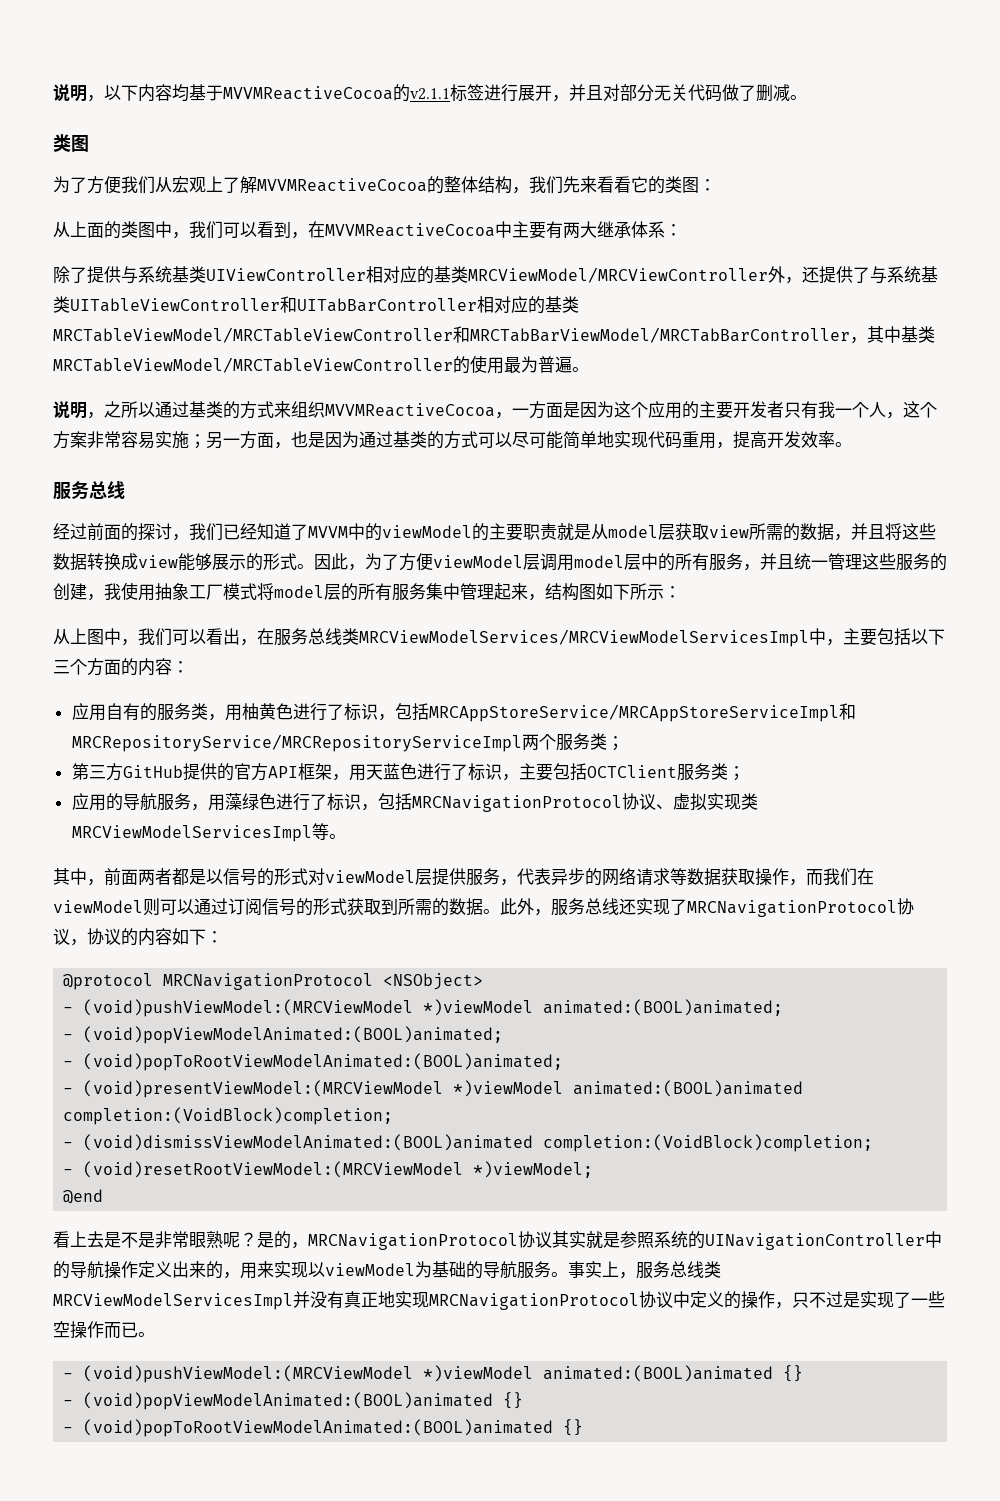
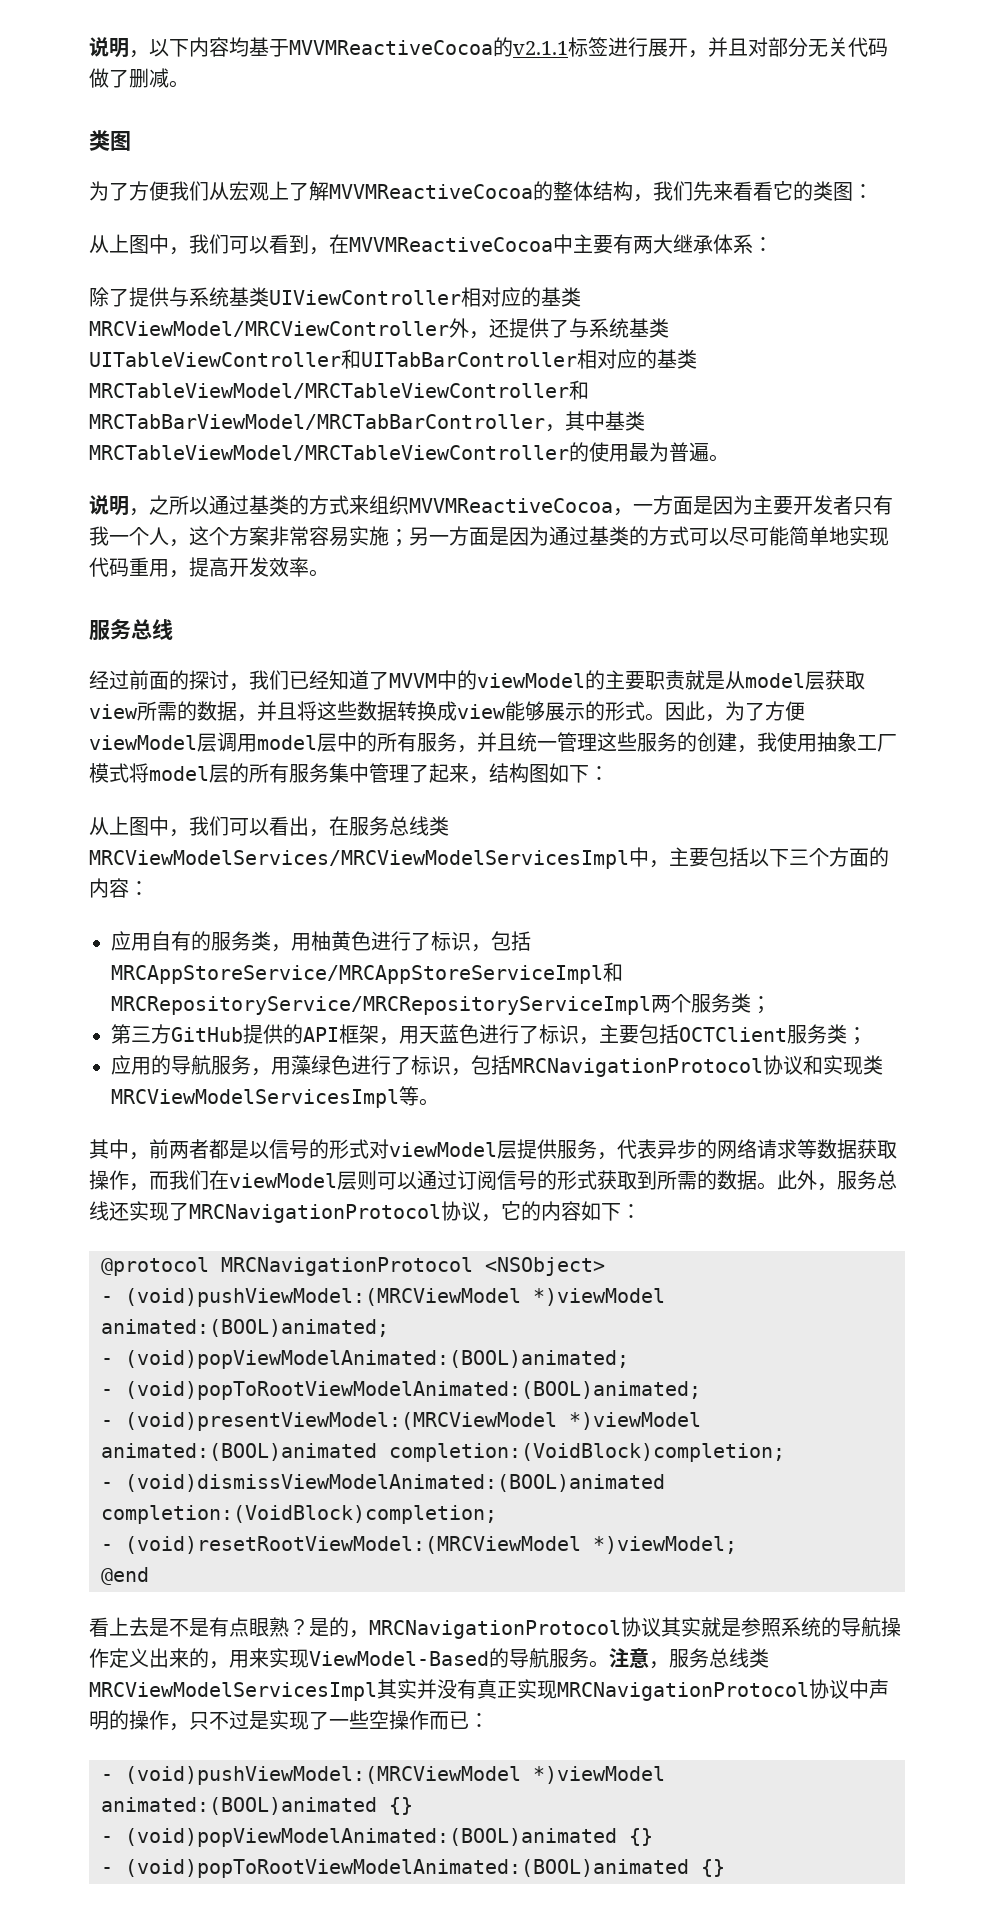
- 从上面的类图中，我们可以看到，在MVVMReactiveCocoa中主要有两大继承体系：
+ 从上图中，我们可以看到，在MVVMReactiveCocoa中主要有两大继承体系：
- 说明，之所以通过基类的方式来组织MVVMReactiveCocoa，一方面是因为这个应用的主要开发者只有我一个人，这个方案非常容易实施；另一方面，也是因为通过基类的方式可以尽可能简单地实现代码重用，提高开发效率。
+ 说明，之所以通过基类的方式来组织MVVMReactiveCocoa，一方面是因为主要开发者只有我一个人，这个方案非常容易实施；另一方面是因为通过基类的方式可以尽可能简单地实现代码重用，提高开发效率。
- 因此，为了方便viewModel层调用model层中的所有服务，并且统一管理这些服务的创建，我使用抽象工厂模式将model层的所有服务集中管理起来，结构图如下所示：
+ 因此，为了方便viewModel层调用model层中的所有服务，并且统一管理这些服务的创建，我使用抽象工厂模式将model层的所有服务集中管理了起来，结构图如下：
- 第三方GitHub提供的官方API框架，用天蓝色进行了标识，主要包括OCTClient服务类；
+ 第三方GitHub提供的API框架，用天蓝色进行了标识，主要包括OCTClient服务类；
- 应用的导航服务，用藻绿色进行了标识，包括MRCNavigationProtocol协议、虚拟实现类MRCViewModelServicesImpl等。
+ 应用的导航服务，用藻绿色进行了标识，包括MRCNavigationProtocol协议和实现类MRCViewModelServicesImpl等。
- 其中，前面两者都是以信号的形式对viewModel层提供服务，代表异步的网络请求等数据获取操作，而我们在viewModel则可以通过订阅信号的形式获取到所需的数据。
+ 其中，前两者都是以信号的形式对viewModel层提供服务，代表异步的网络请求等数据获取操作，而我们在viewModel层则可以通过订阅信号的形式获取到所需的数据。
- 此外，服务总线还实现了MRCNavigationProtocol协议，协议的内容如下：
+ 此外，服务总线还实现了MRCNavigationProtocol协议，它的内容如下：
- 看上去是不是非常眼熟呢？
+ 看上去是不是有点眼熟？
- 是的，MRCNavigationProtocol协议其实就是参照系统的UINavigationController中的导航操作定义出来的，用来实现以viewModel为基础的导航服务。
+ 是的，MRCNavigationProtocol协议其实就是参照系统的导航操作定义出来的，用来实现ViewModel-Based的导航服务。
- 事实上，服务总线类MRCViewModelServicesImpl并没有真正地实现MRCNavigationProtocol协议中定义的操作，只不过是实现了一些空操作而已。
+ 注意，服务总线类MRCViewModelServicesImpl其实并没有真正实现MRCNavigationProtocol协议中声明的操作，只不过是实现了一些空操作而已：

